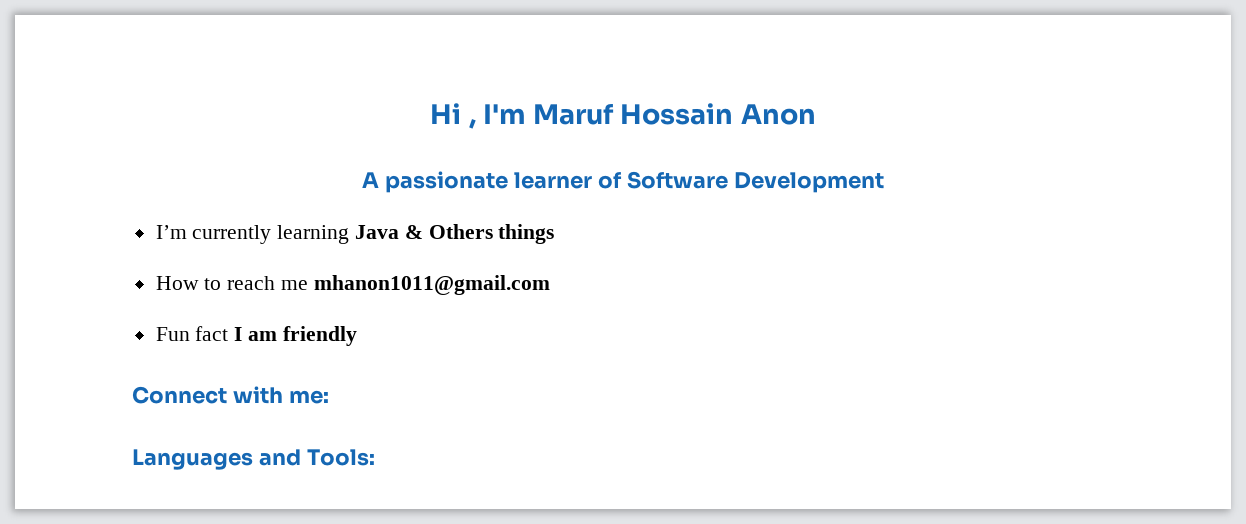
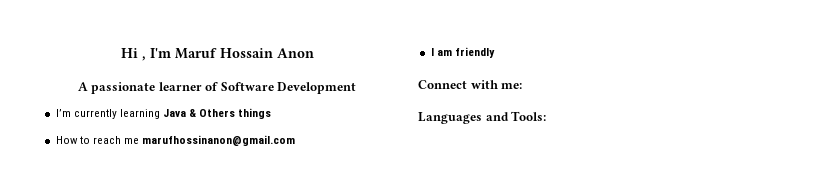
- How to reach me mhanon1011@gmail.com
- Fun fact I am friendly
+ How to reach me marufhossinanon@gmail.com
+ I am friendly

